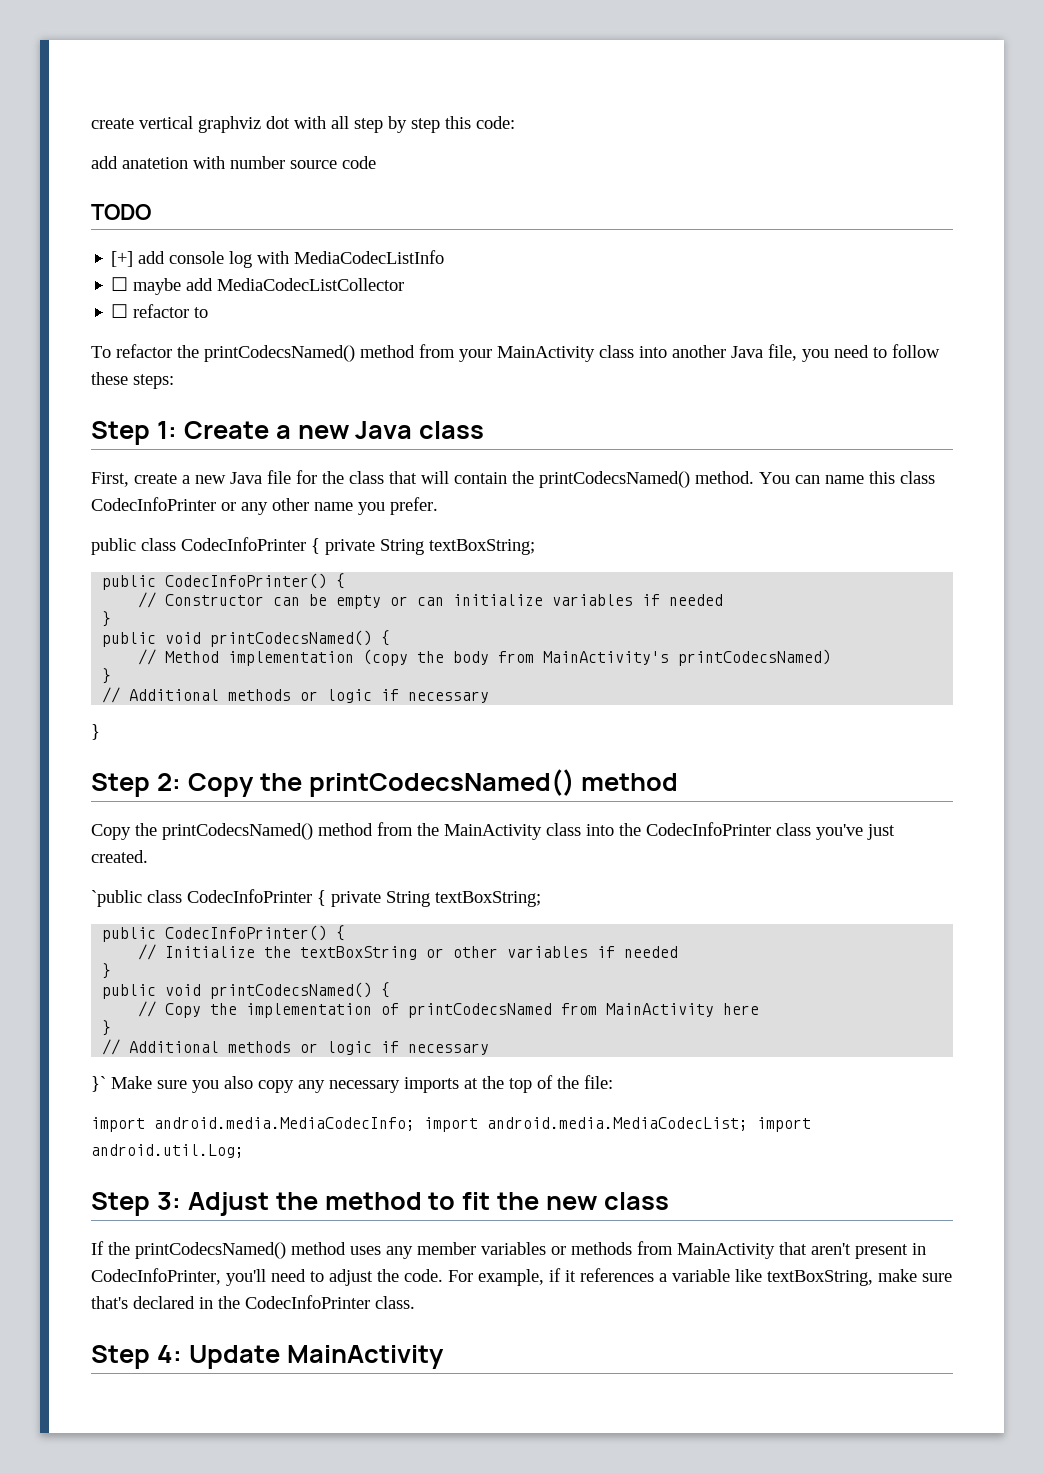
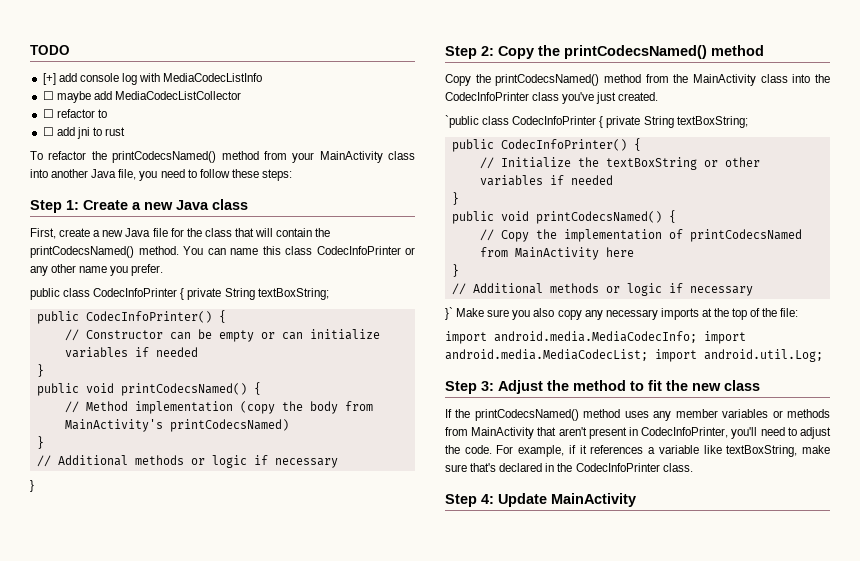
- create vertical graphviz dot with all step by step this code:
- add anatetion with number source code
+ ☐ add jni to rust

